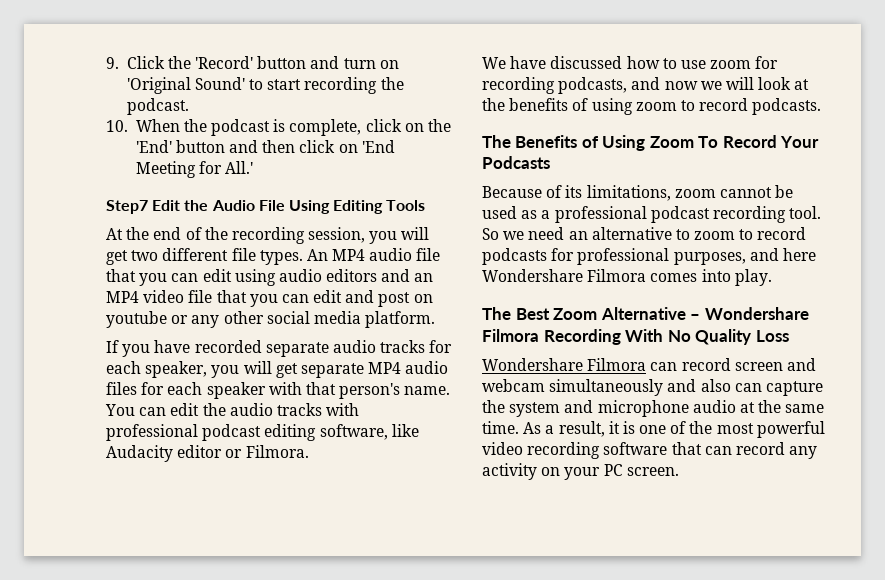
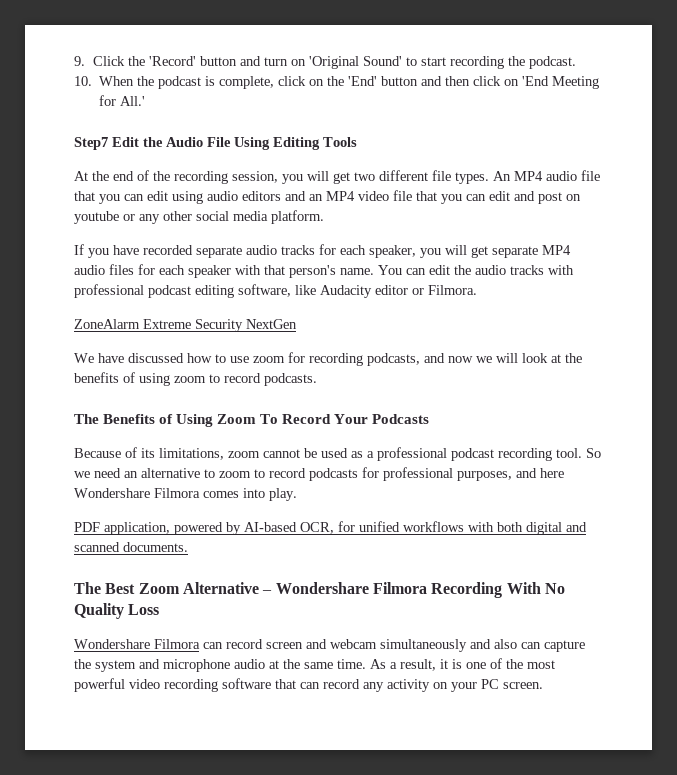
+ ZoneAlarm Extreme Security NextGen
+ PDF application, powered by AI-based OCR, for unified workflows with both digital and scanned documents.

